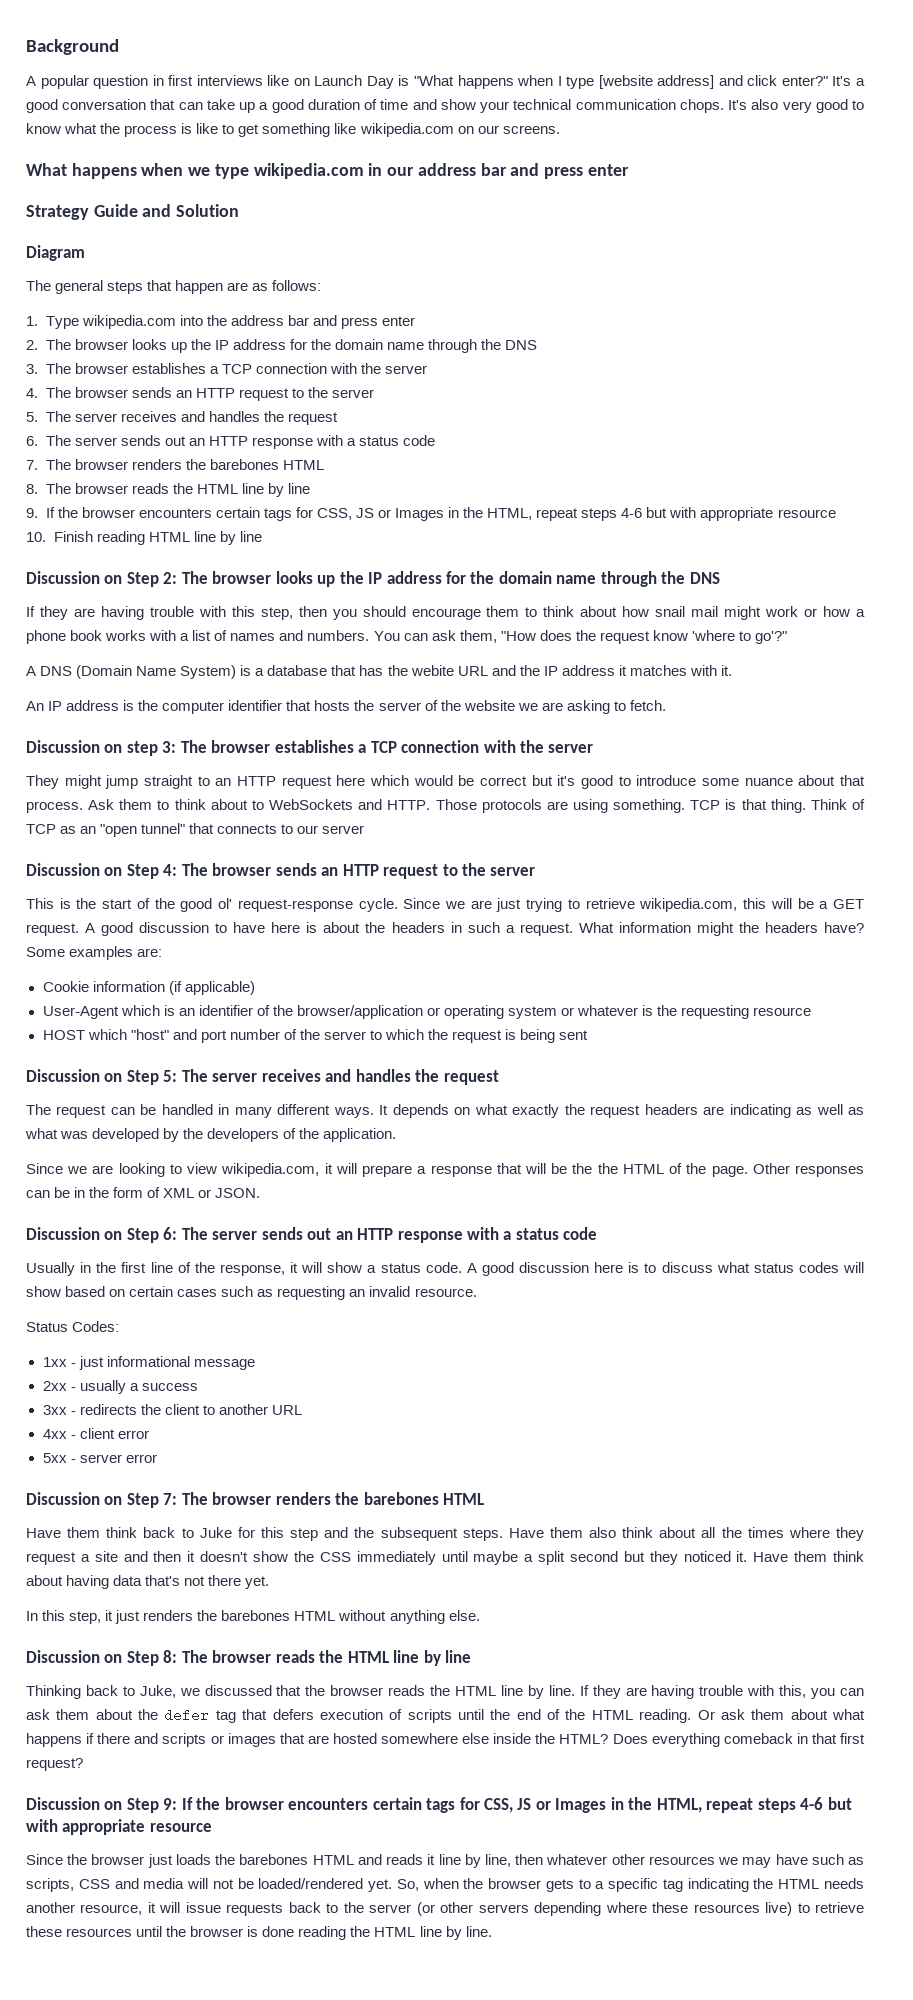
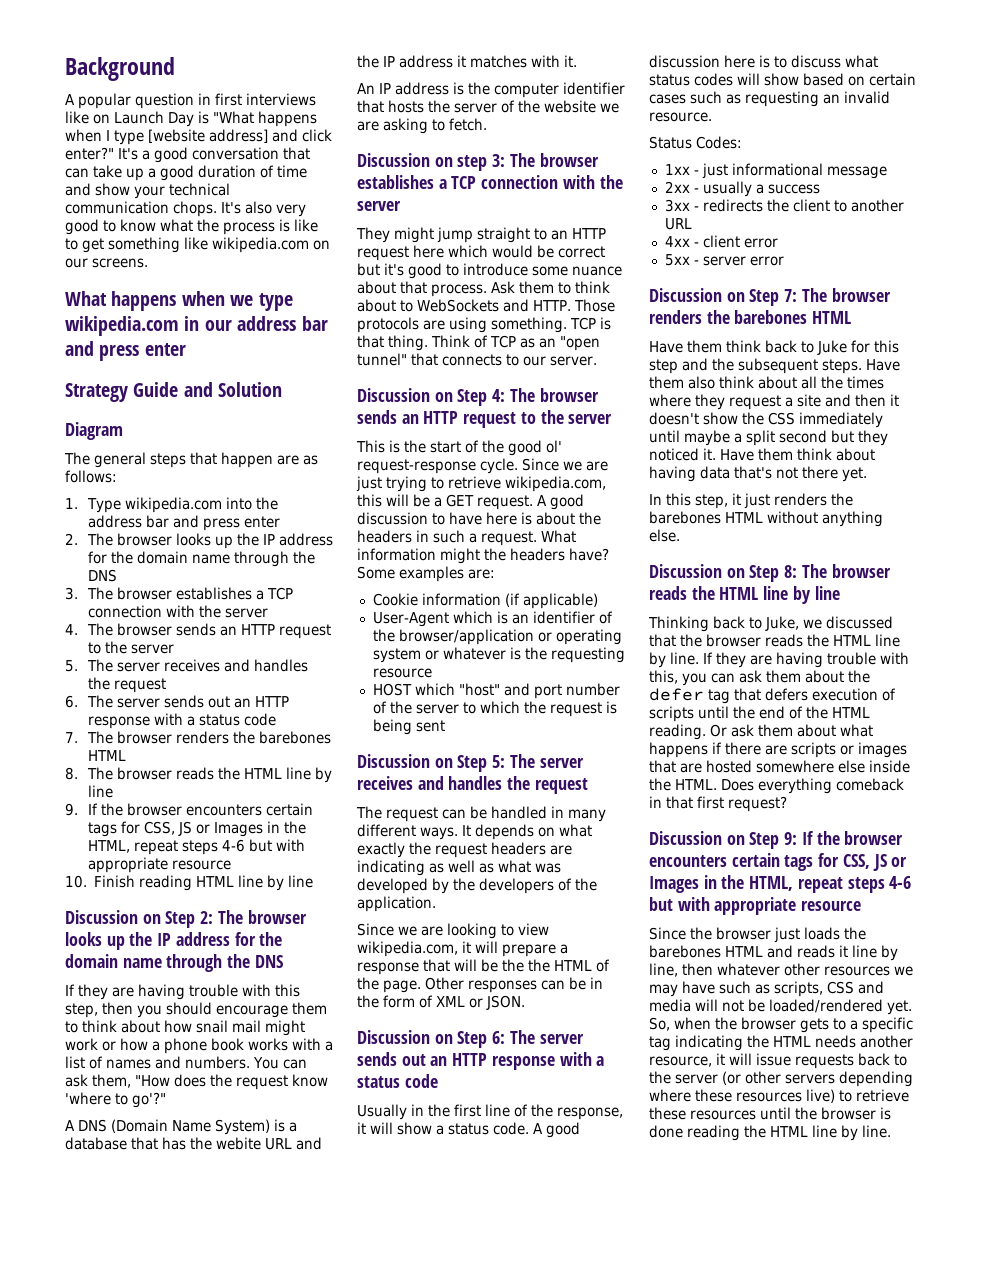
- Think of TCP as an "open tunnel" that connects to our server
+ Think of TCP as an "open tunnel" that connects to our server.
- Or ask them about what happens if there and scripts or images that are hosted somewhere else inside the HTML?
+ Or ask them about what happens if there are scripts or images that are hosted somewhere else inside the HTML.

